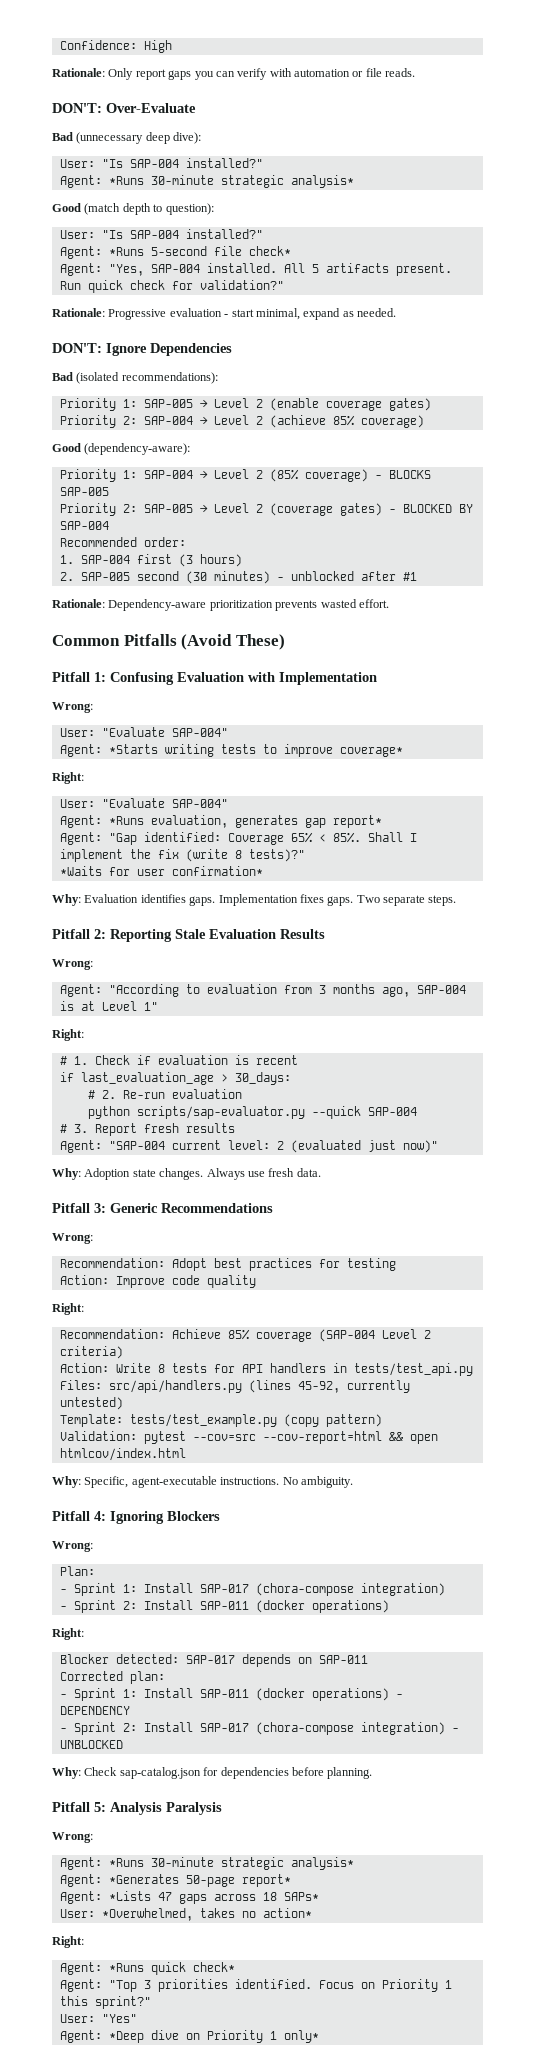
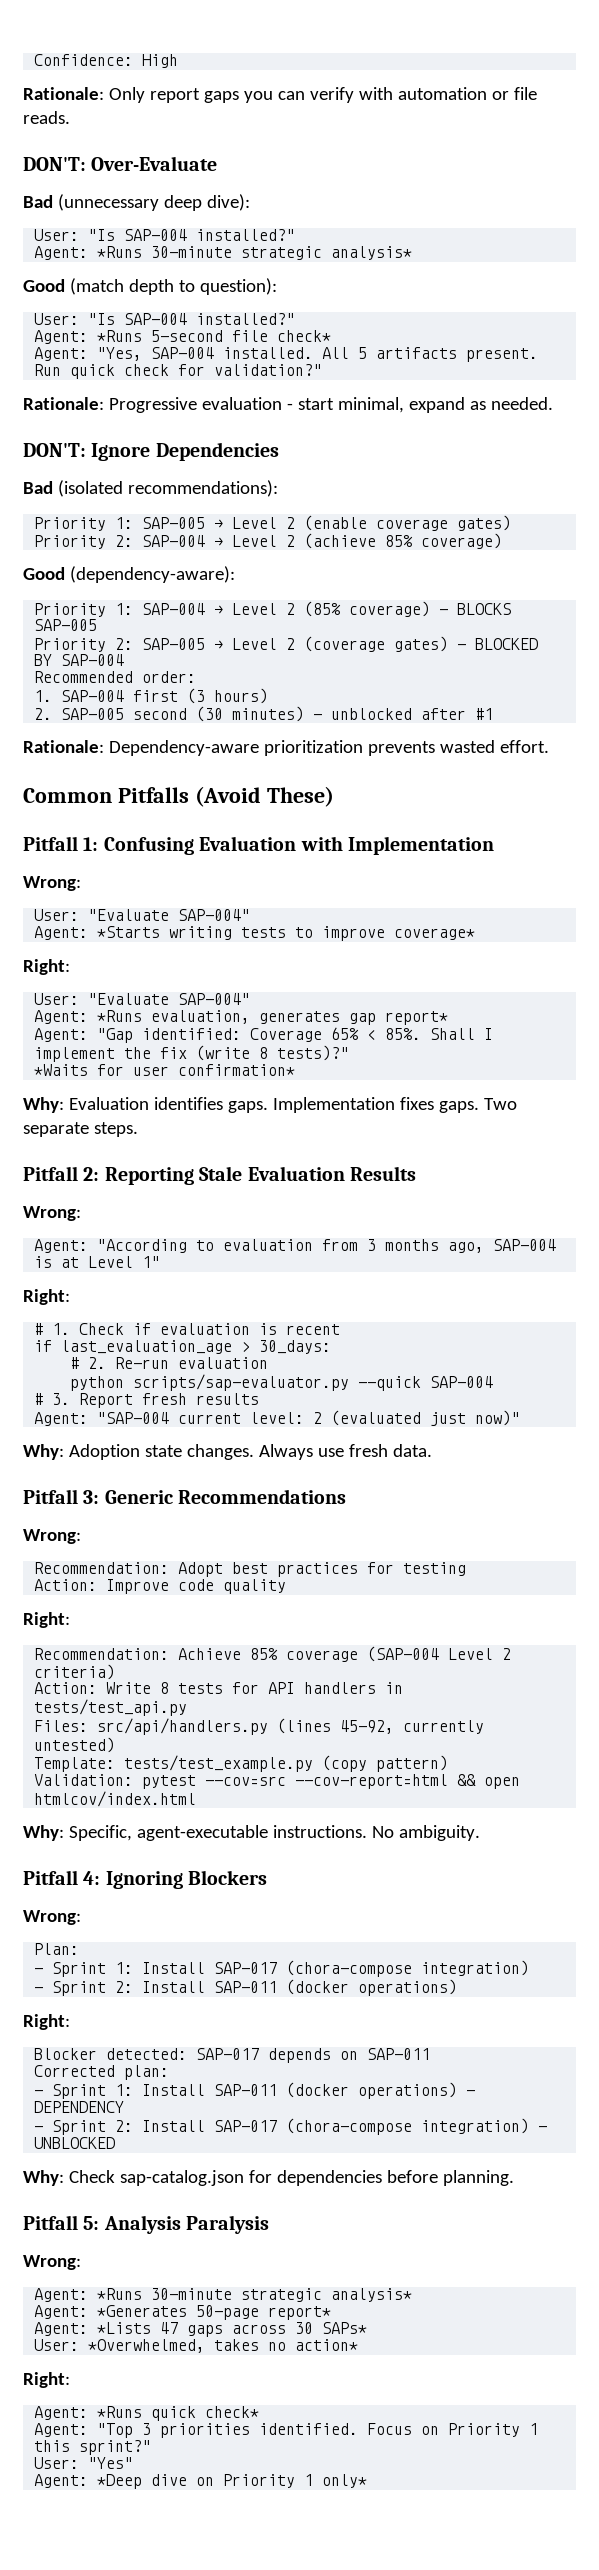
- Agent: *Lists 47 gaps across 18 SAPs*
+ Agent: *Lists 47 gaps across 30 SAPs*

